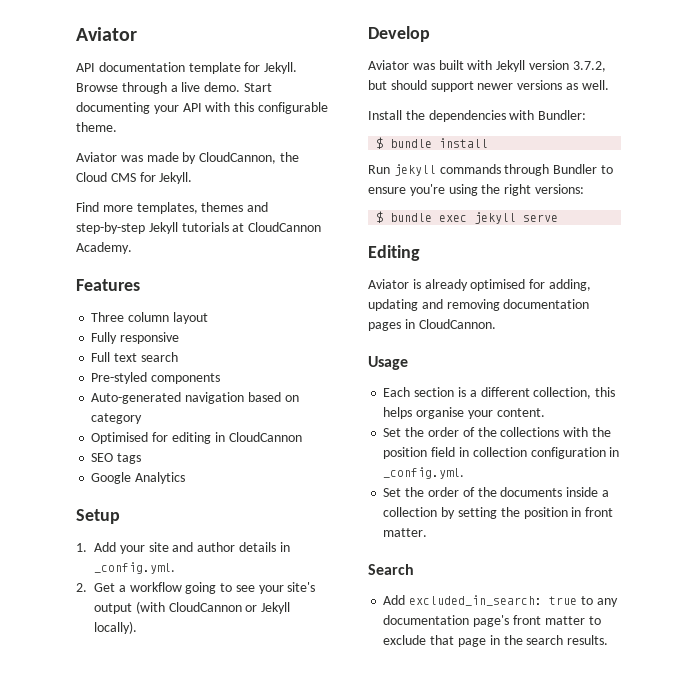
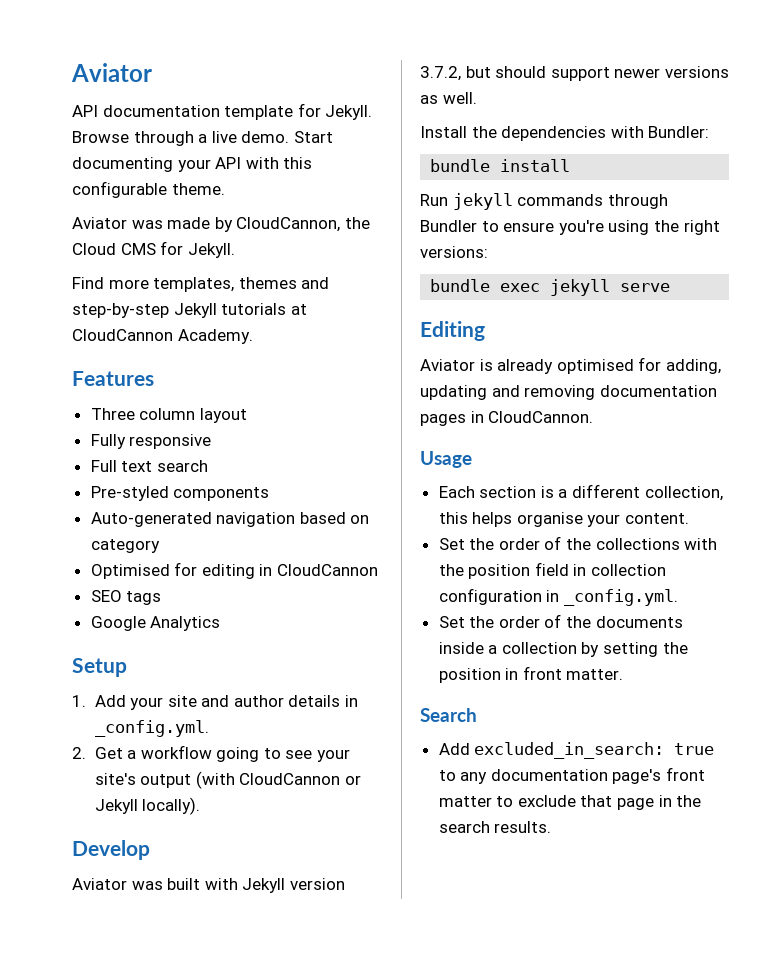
- $ bundle install
+ bundle install
- $ bundle exec jekyll serve
+ bundle exec jekyll serve

